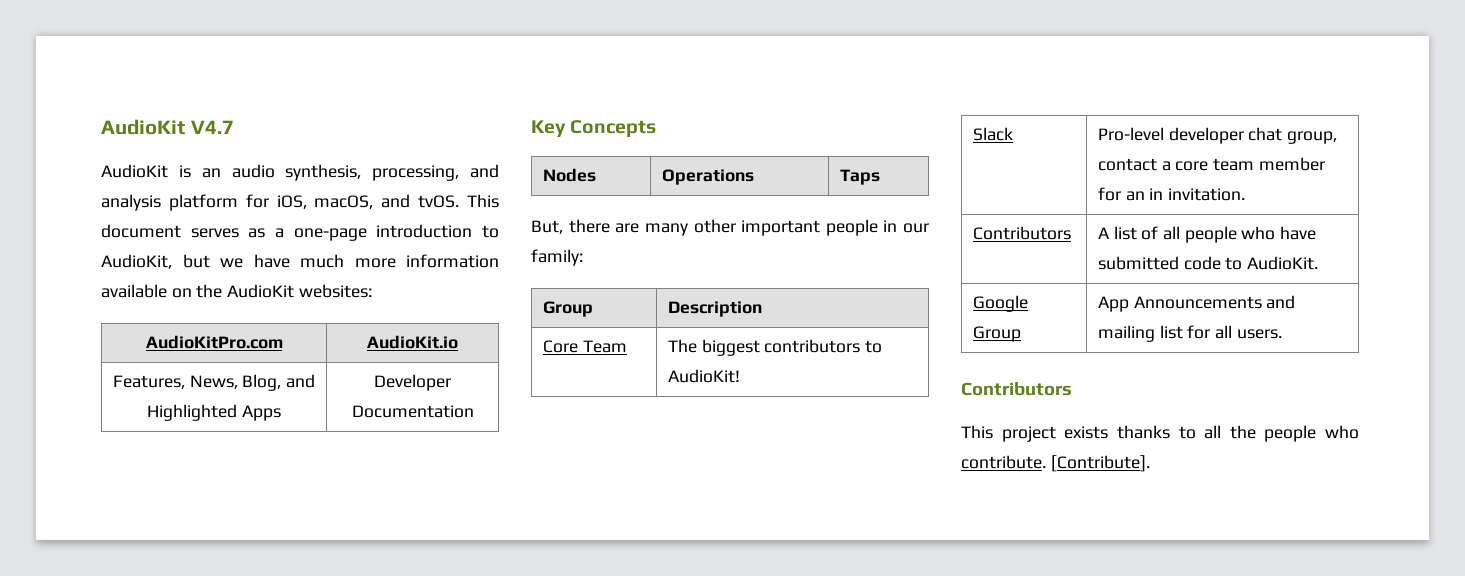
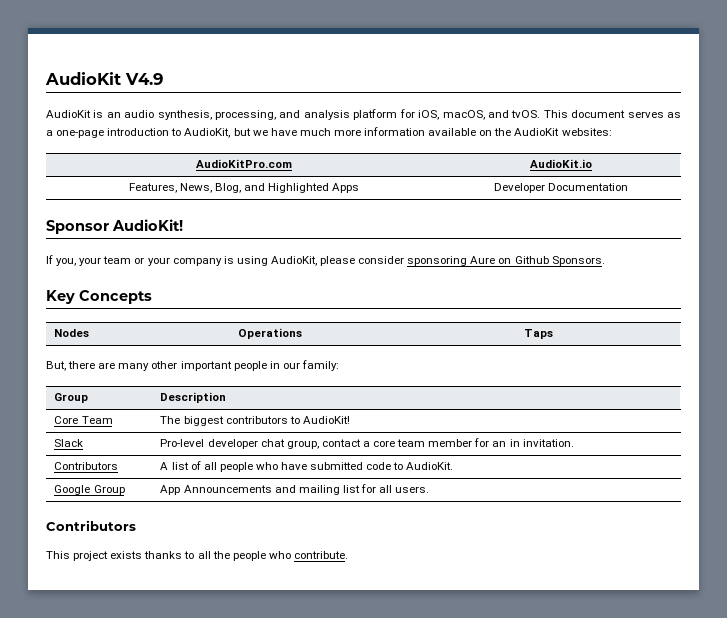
- AudioKit V4.7
+ AudioKit V4.9
+ Sponsor AudioKit!
+ If you, your team or your company is using AudioKit, please consider sponsoring Aure on Github Sponsors.
- [Contribute].

